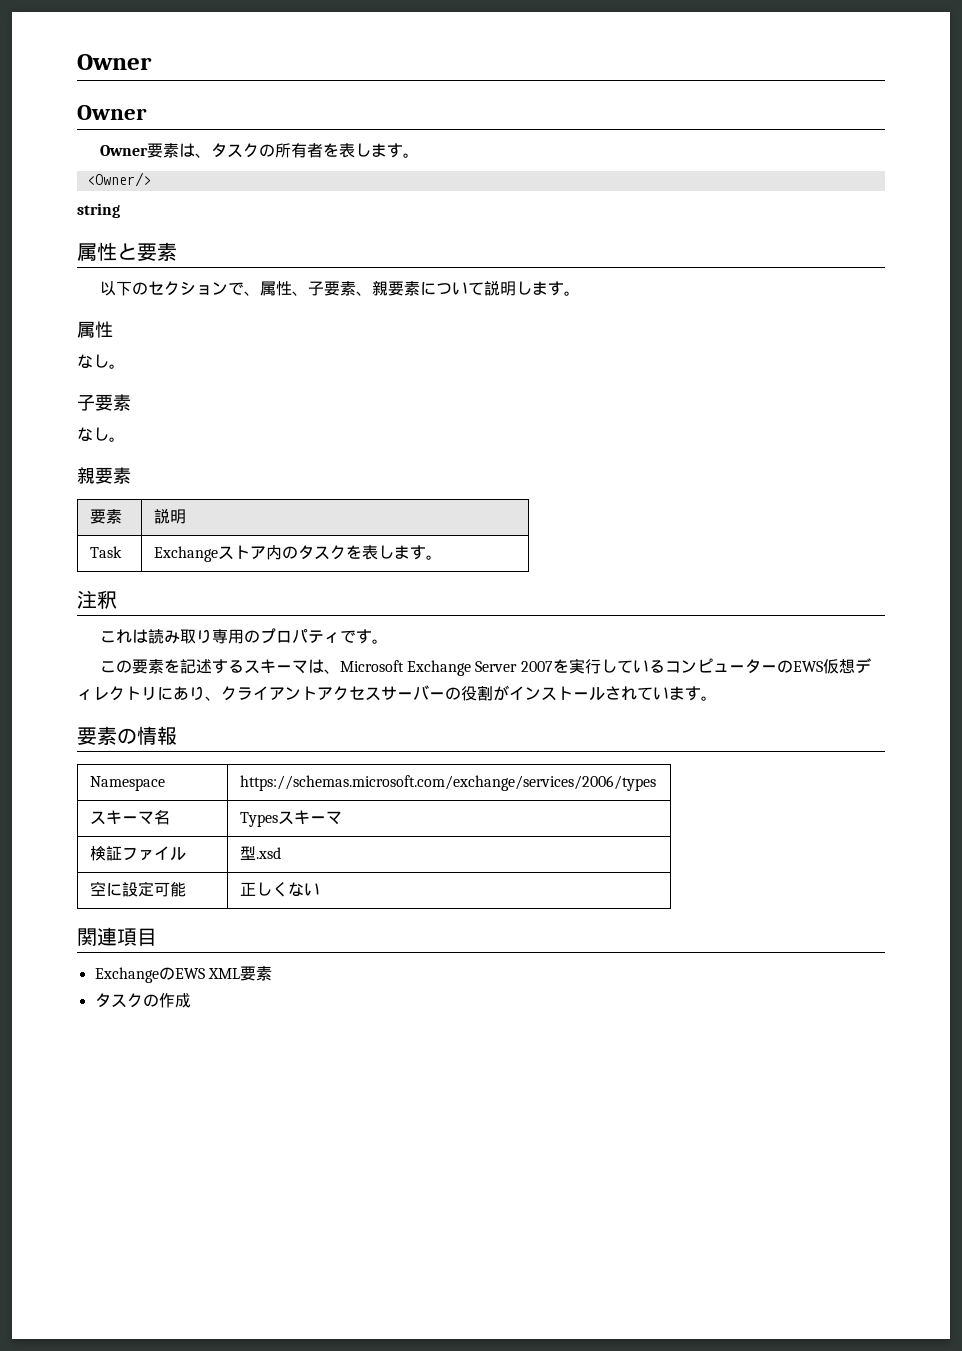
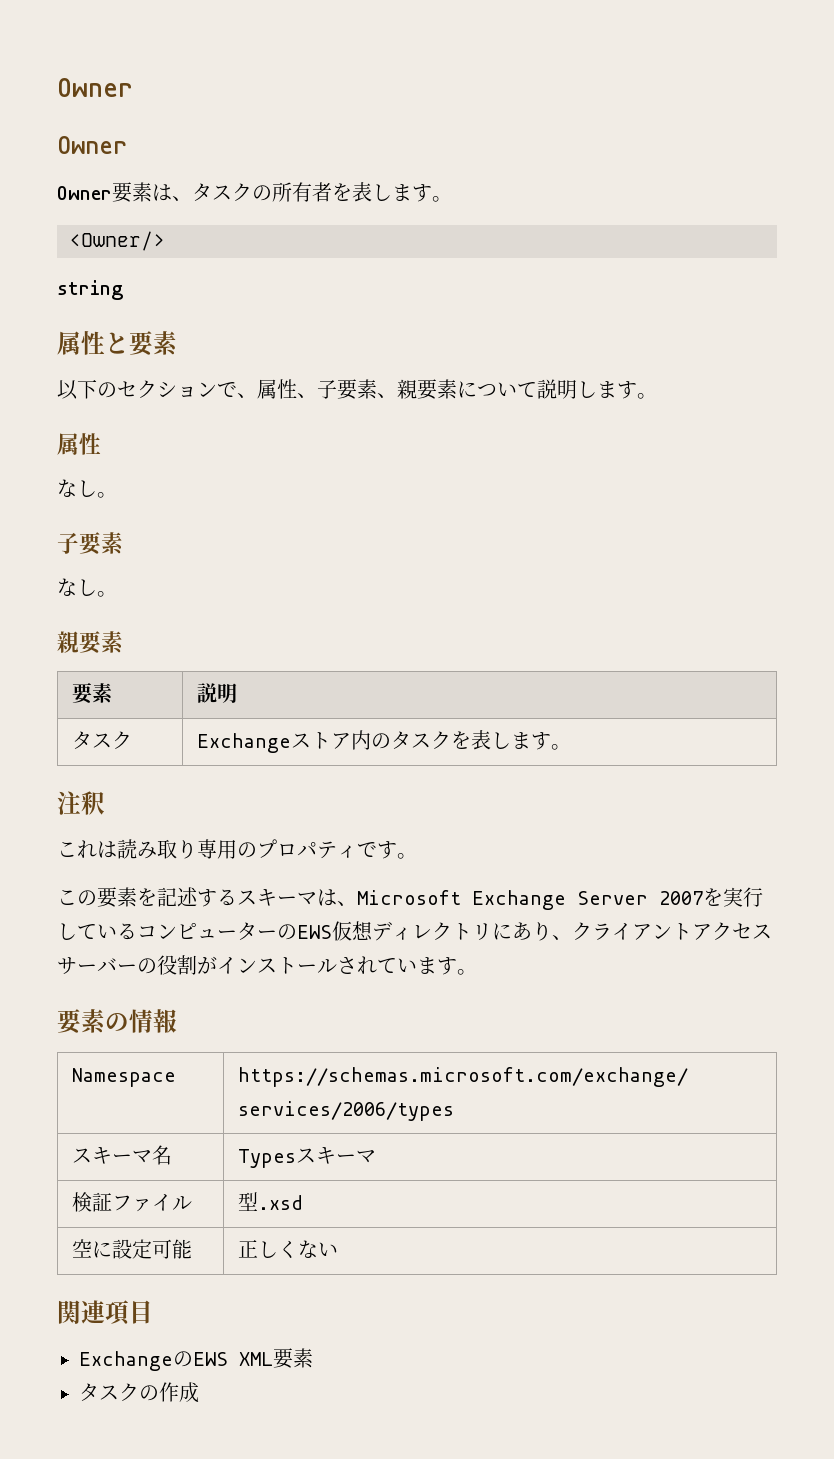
- Task | Exchangeストア内のタスクを表します。
+ タスク | Exchangeストア内のタスクを表します。

